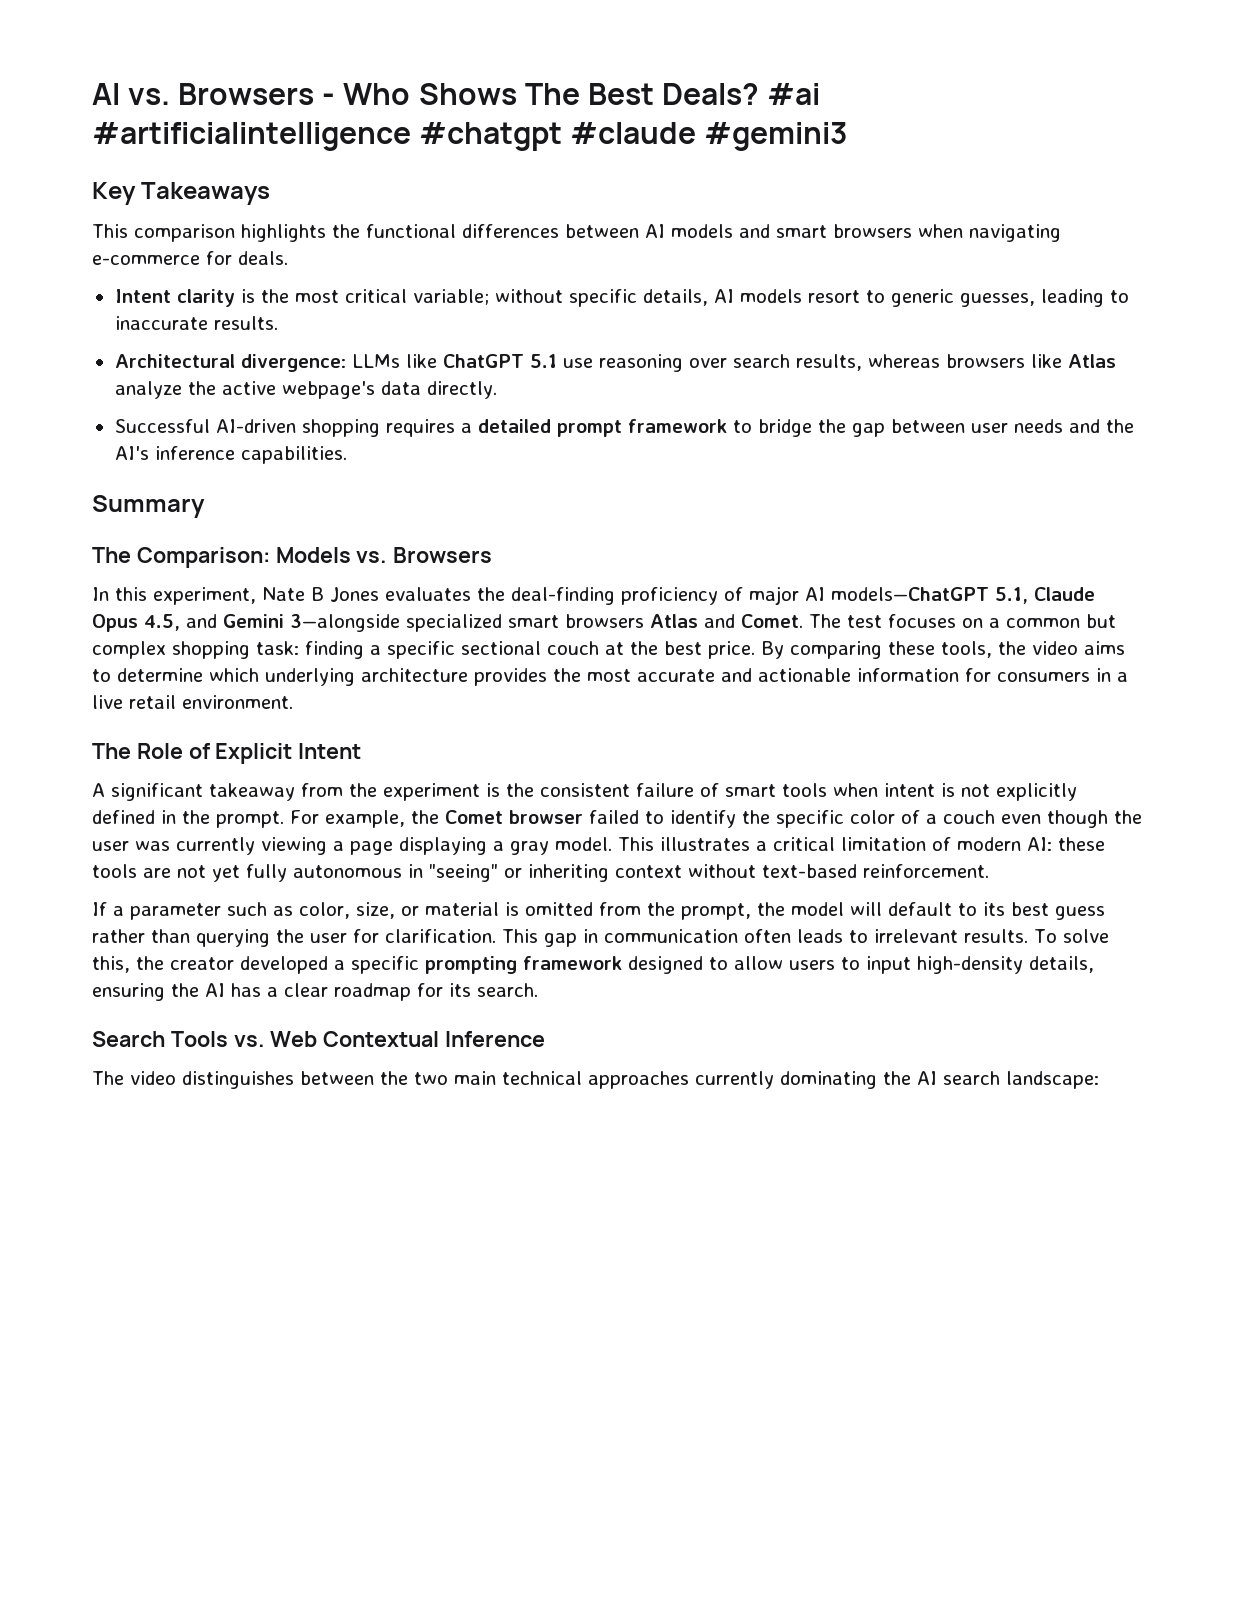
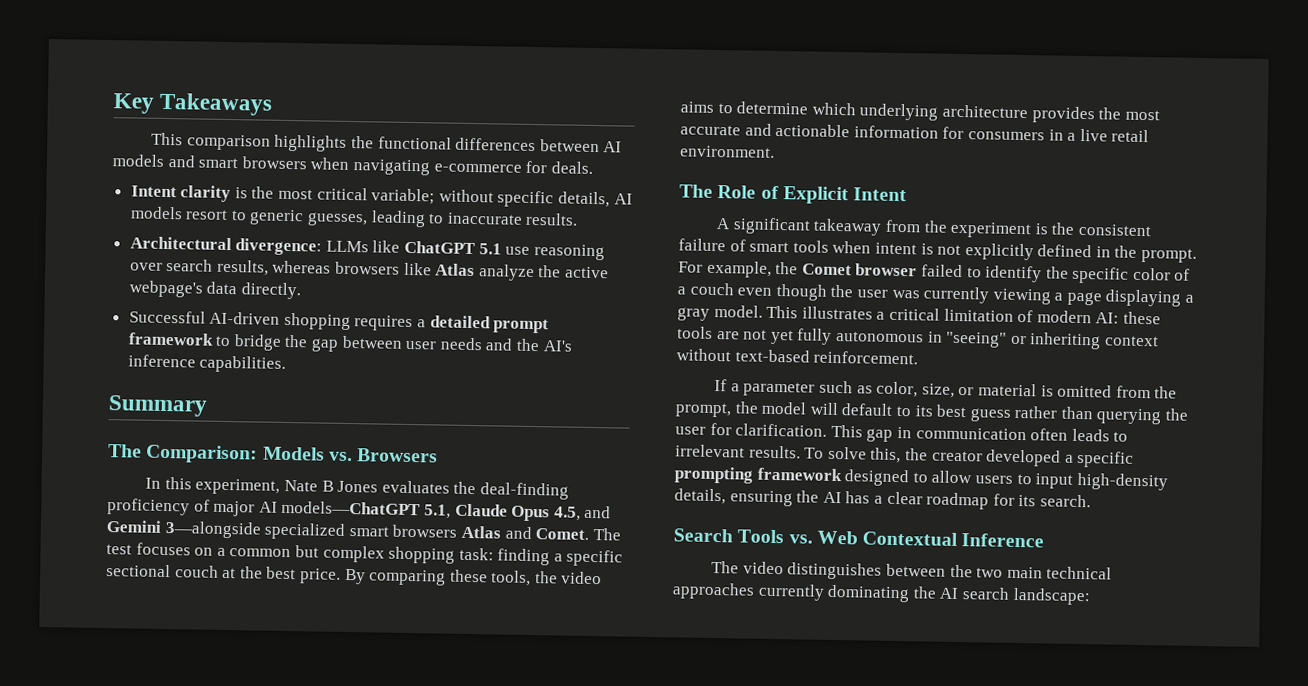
- AI vs. Browsers - Who Shows The Best Deals? #ai #artificialintelligence #chatgpt #claude #gemini3

